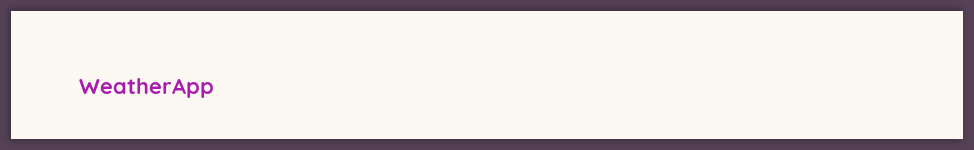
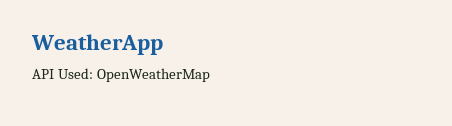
+ API Used: OpenWeatherMap

